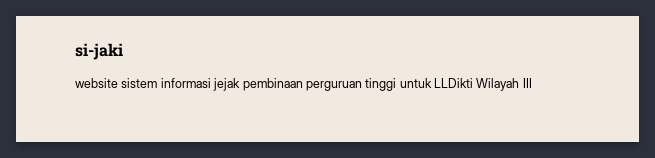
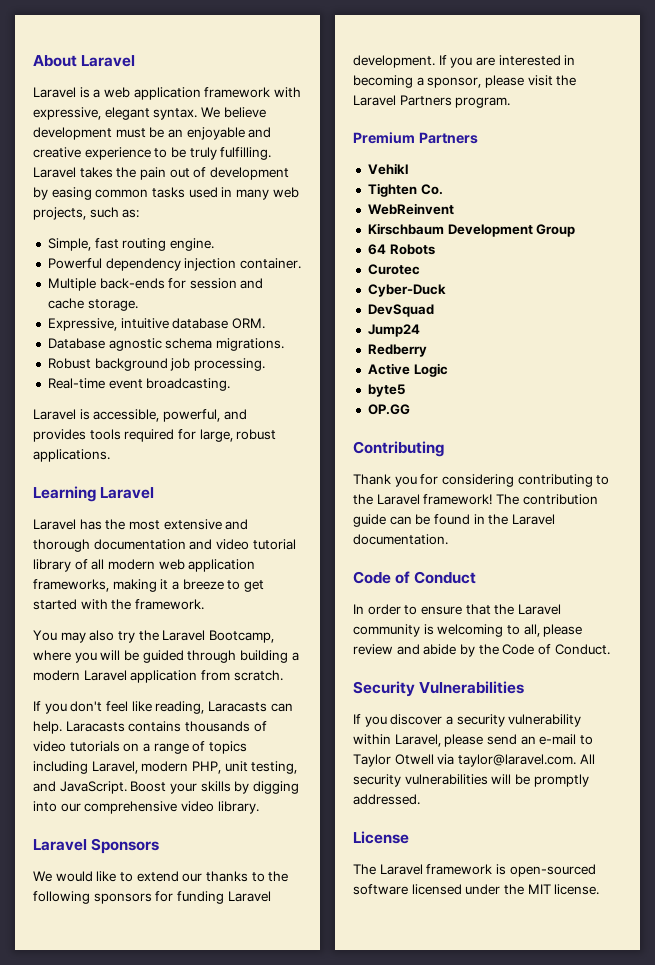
- si-jaki
- website sistem informasi jejak pembinaan perguruan tinggi untuk LLDikti Wilayah III
+ About Laravel
+ Laravel is a web application framework with expressive, elegant syntax. We believe development must be an enjoyable and creative experience to be truly fulfilling. Laravel takes the pain out of development by easing common tasks used in many web projects, such as:
+ Simple, fast routing engine.
+ Powerful dependency injection container.
+ Multiple back-ends for session and cache storage.
+ Expressive, intuitive database ORM.
+ Database agnostic schema migrations.
+ Robust background job processing.
+ Real-time event broadcasting.
+ Laravel is accessible, powerful, and provides tools required for large, robust applications.
+ Learning Laravel
+ Laravel has the most extensive and thorough documentation and video tutorial library of all modern web application frameworks, making it a breeze to get started with the framework.
+ You may also try the Laravel Bootcamp, where you will be guided through building a modern Laravel application from scratch.
+ If you don't feel like reading, Laracasts can help. Laracasts contains thousands of video tutorials on a range of topics including Laravel, modern PHP, unit testing, and JavaScript. Boost your skills by digging into our comprehensive video library.
+ Laravel Sponsors
+ We would like to extend our thanks to the following sponsors for funding Laravel development. If you are interested in becoming a sponsor, please visit the Laravel Partners program.
+ Premium Partners
+ Vehikl
+ Tighten Co.
+ WebReinvent
+ Kirschbaum Development Group
+ 64 Robots
+ Curotec
+ Cyber-Duck
+ DevSquad
+ Jump24
+ Redberry
+ Active Logic
+ byte5
+ OP.GG
+ Contributing
+ Thank you for considering contributing to the Laravel framework! The contribution guide can be found in the Laravel documentation.
+ Code of Conduct
+ In order to ensure that the Laravel community is welcoming to all, please review and abide by the Code of Conduct.
+ Security Vulnerabilities
+ If you discover a security vulnerability within Laravel, please send an e-mail to Taylor Otwell via taylor@laravel.com. All security vulnerabilities will be promptly addressed.
+ License
+ The Laravel framework is open-sourced software licensed under the MIT license.

